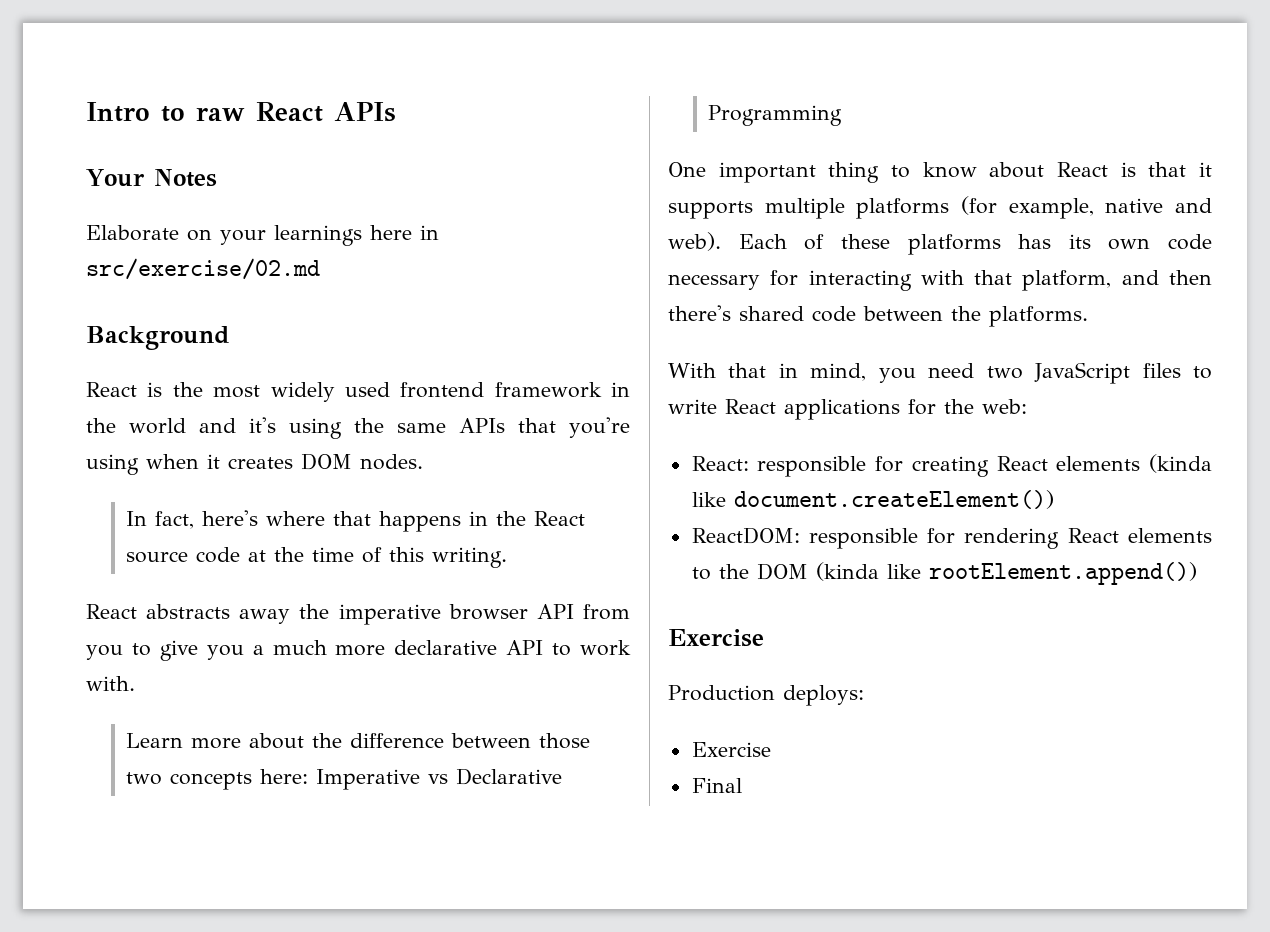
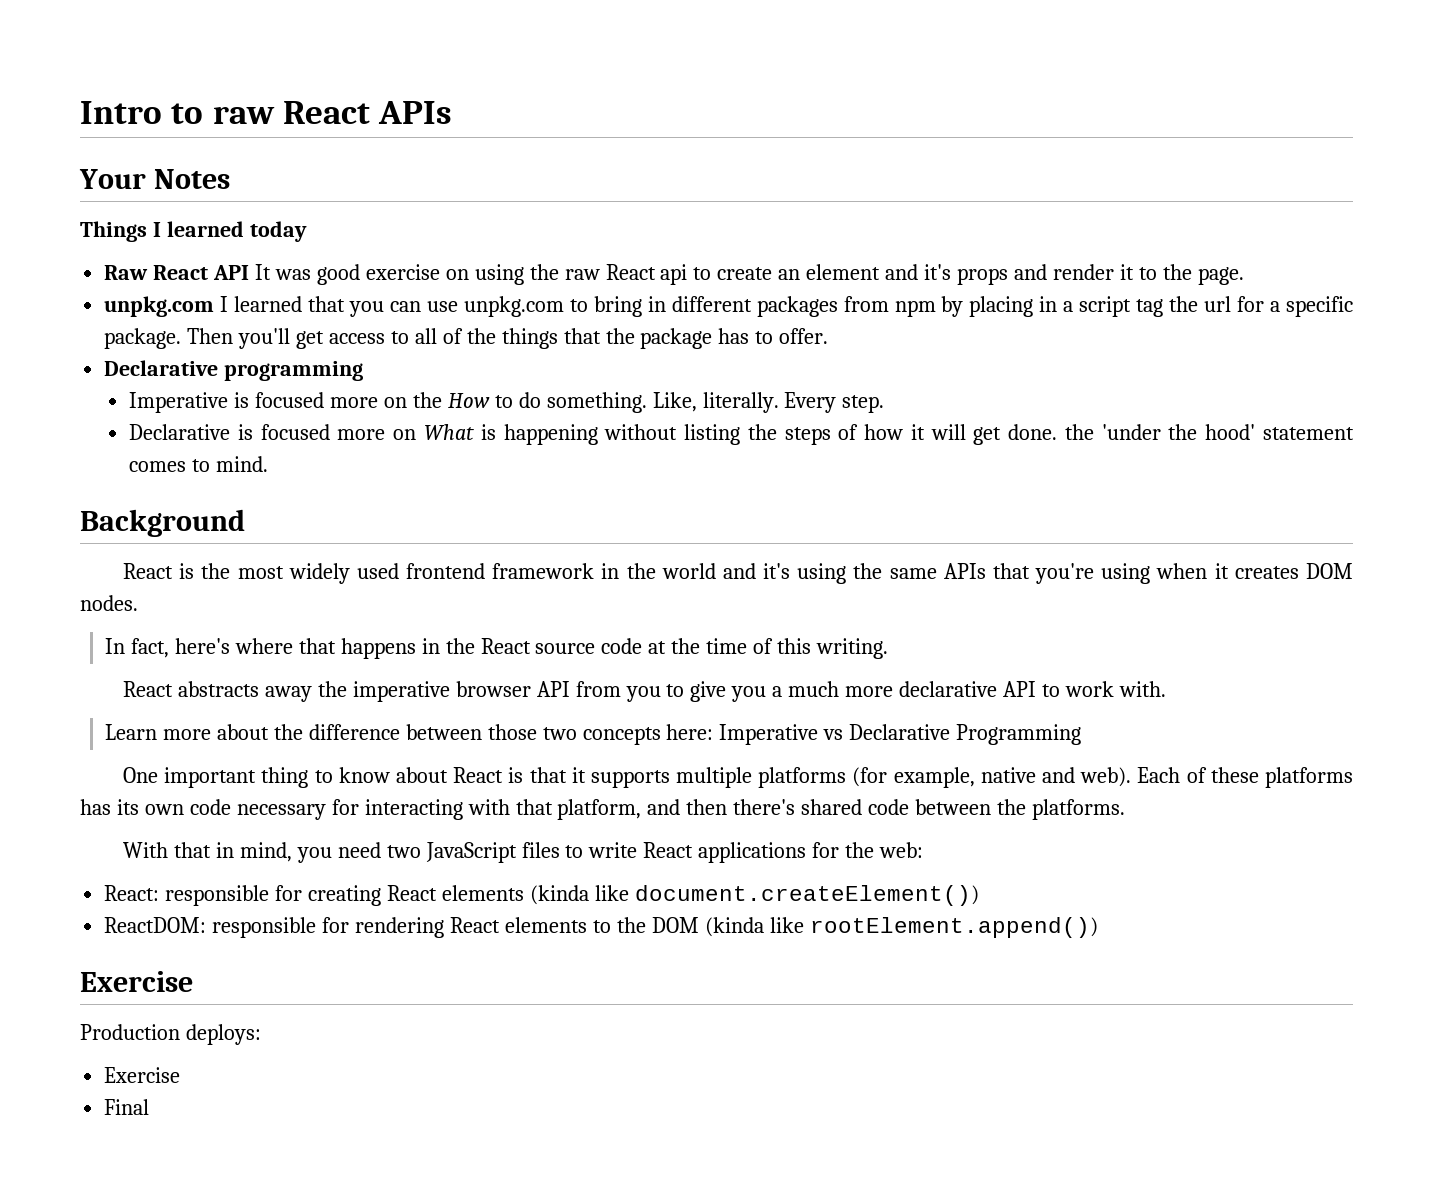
- Elaborate on your learnings here in src/exercise/02.md
+ Things I learned today
+ Raw React API It was good exercise on using the raw React api to create an element and it's props and render it to the page.
+ unpkg.com I learned that you can use unpkg.com to bring in different packages from npm by placing in a script tag the url for a specific package. Then you'll get access to all of the things that the package has to offer.
+ Declarative programming
+ Imperative is focused more on the How to do something. Like, literally. Every step.
+ Declarative is focused more on What is happening without listing the steps of how it will get done. the 'under the hood' statement comes to mind.

